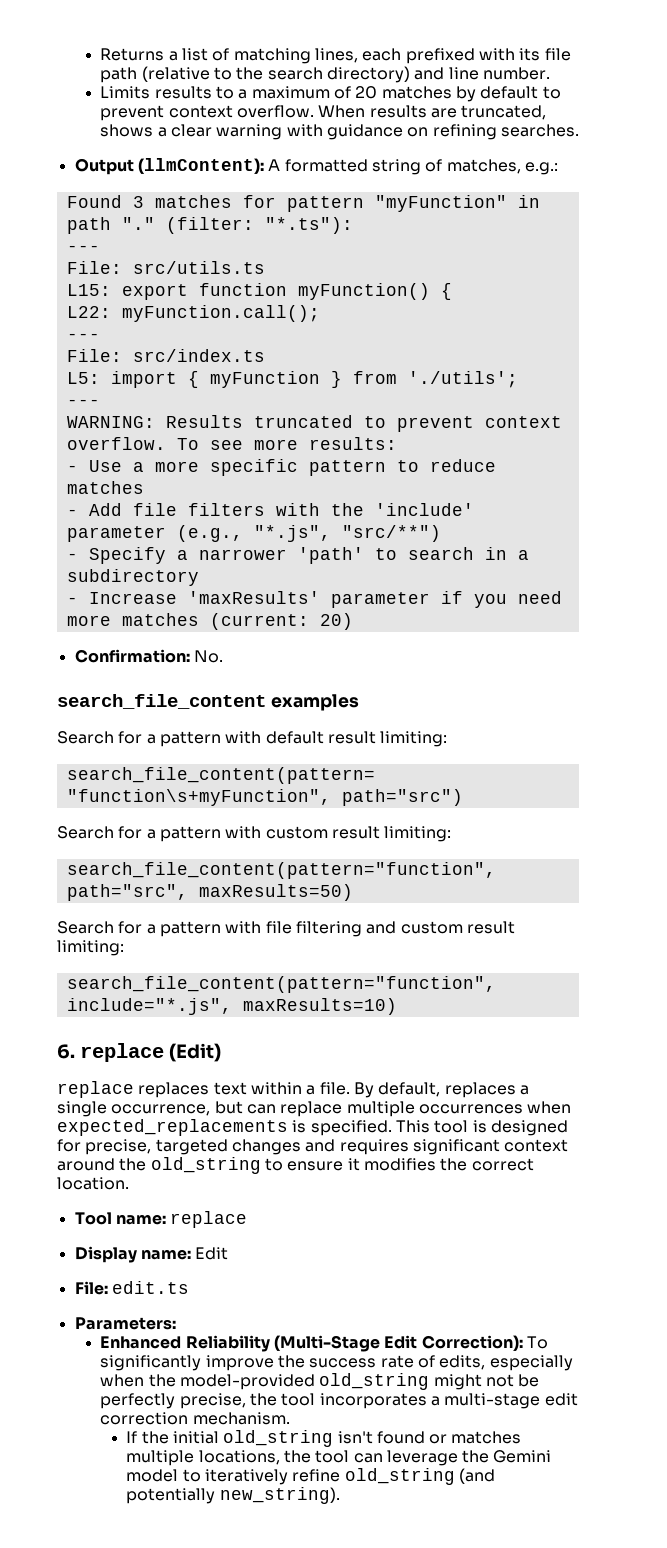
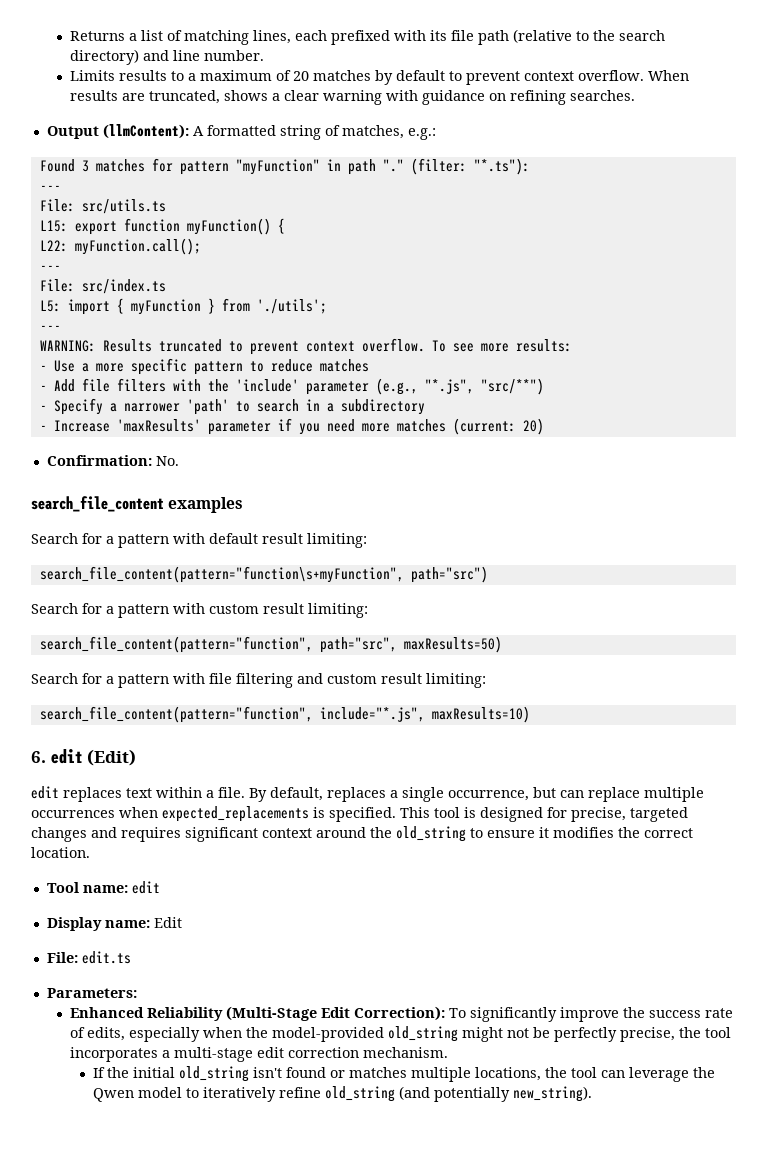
- 6. replace (Edit)
+ 6. edit (Edit)
- replace replaces text within a file.
+ edit replaces text within a file.
- Tool name: replace
+ Tool name: edit
- If the initial old_string isn't found or matches multiple locations, the tool can leverage the Gemini model to iteratively refine old_string (and potentially new_string).
+ If the initial old_string isn't found or matches multiple locations, the tool can leverage the Qwen model to iteratively refine old_string (and potentially new_string).

